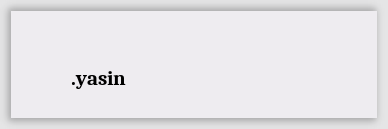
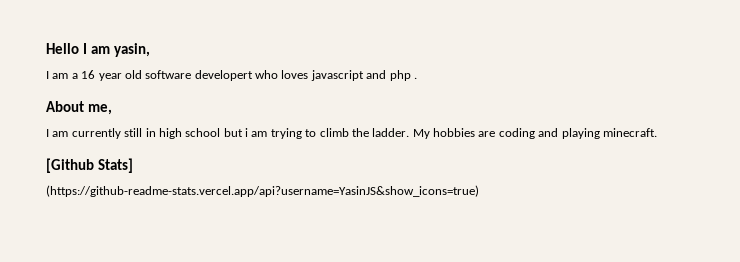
- .yasin
+ Hello I am yasin,
+ I am a 16 year old software developert who loves javascript and php .
+ About me,
+ I am currently still in high school but i am trying to climb the ladder. My hobbies are coding and playing minecraft.
+ [Github Stats]
+ (https://github-readme-stats.vercel.app/api?username=YasinJS&show_icons=true)

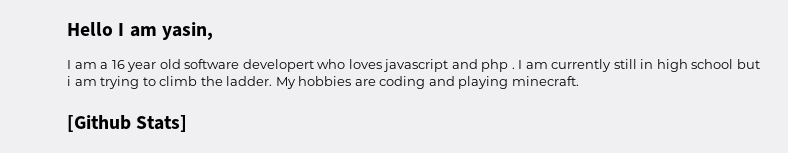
- I am a 16 year old software developert who loves javascript and php .
- About me,
- I am currently still in high school but i am trying to climb the ladder.
+ I am a 16 year old software developert who loves javascript and php . I am currently still in high school but i am trying to climb the ladder.
- (https://github-readme-stats.vercel.app/api?username=YasinJS&show_icons=true)

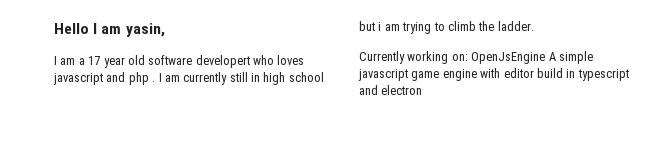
- I am a 16 year old software developert who loves javascript and php .
+ I am a 17 year old software developert who loves javascript and php .
- I am currently still in high school but i am trying to climb the ladder. My hobbies are coding and playing minecraft.
- [Github Stats]
+ I am currently still in high school but i am trying to climb the ladder.
+ Currently working on: OpenJsEngine A simple javascript game engine with editor build in typescript and electron

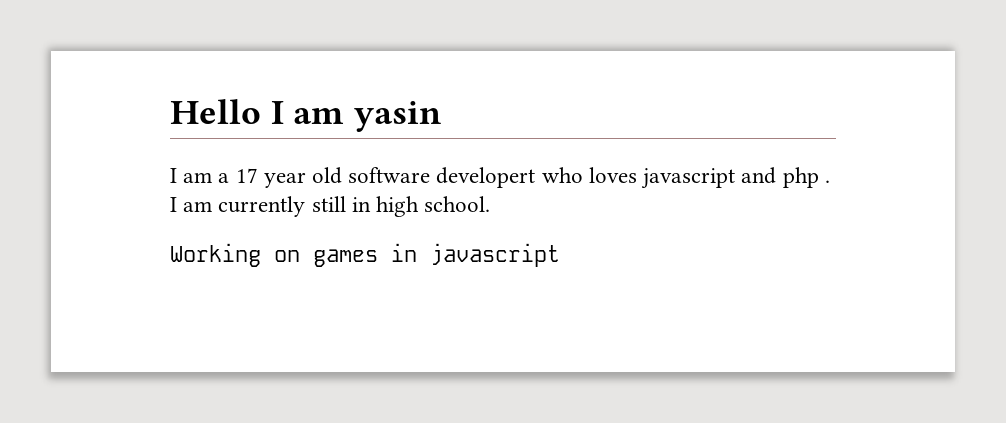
- Hello I am yasin,
+ Hello I am yasin
- I am currently still in high school but i am trying to climb the ladder.
- Currently working on: OpenJsEngine A simple javascript game engine with editor build in typescript and electron
+ I am currently still in high school.
+ Working on games in javascript

